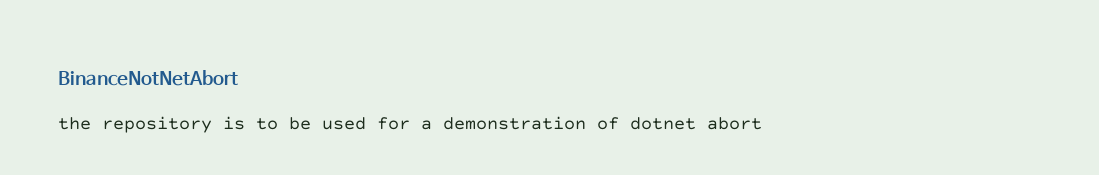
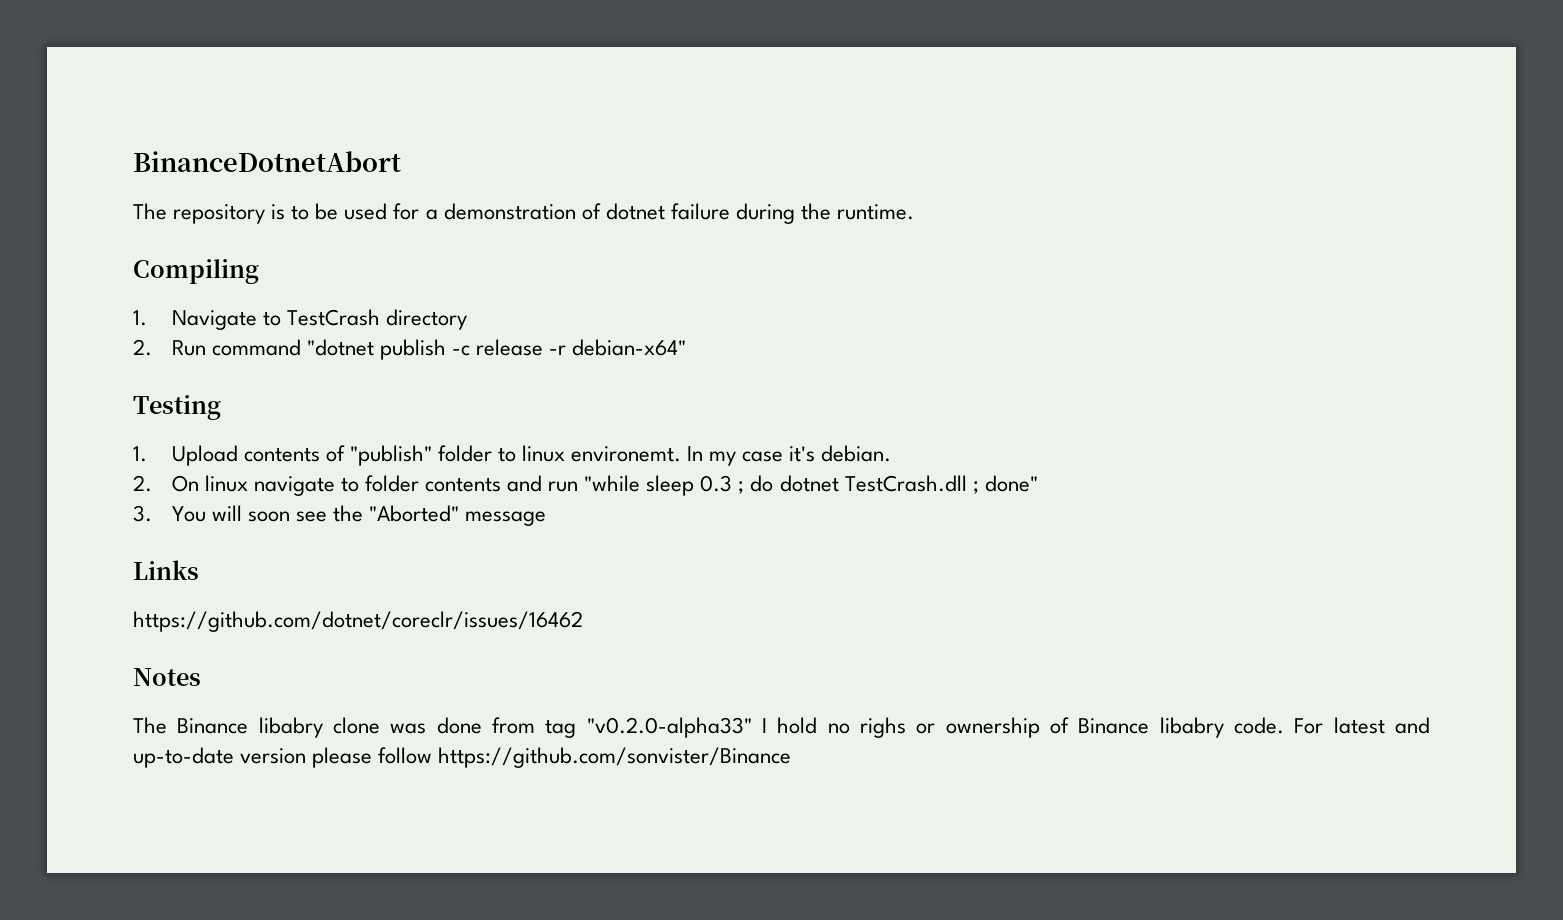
- BinanceNotNetAbort
- the repository is to be used for a demonstration of dotnet abort
+ BinanceDotnetAbort
+ The repository is to be used for a demonstration of dotnet failure during the runtime.
+ Compiling
+ 1. Navigate to TestCrash directory
+ 2. Run command "dotnet publish -c release -r debian-x64"
+ Testing
+ 1. Upload contents of "publish" folder to linux environemt. In my case it's debian.
+ 2. On linux navigate to folder contents and run "while sleep 0.3 ; do dotnet TestCrash.dll ; done"
+ 3. You will soon see the "Aborted" message
+ Links
+ https://github.com/dotnet/coreclr/issues/16462
+ Notes
+ The Binance libabry clone was done from tag "v0.2.0-alpha33" I hold no righs or ownership of Binance libabry code. For latest and up-to-date version please follow https://github.com/sonvister/Binance

